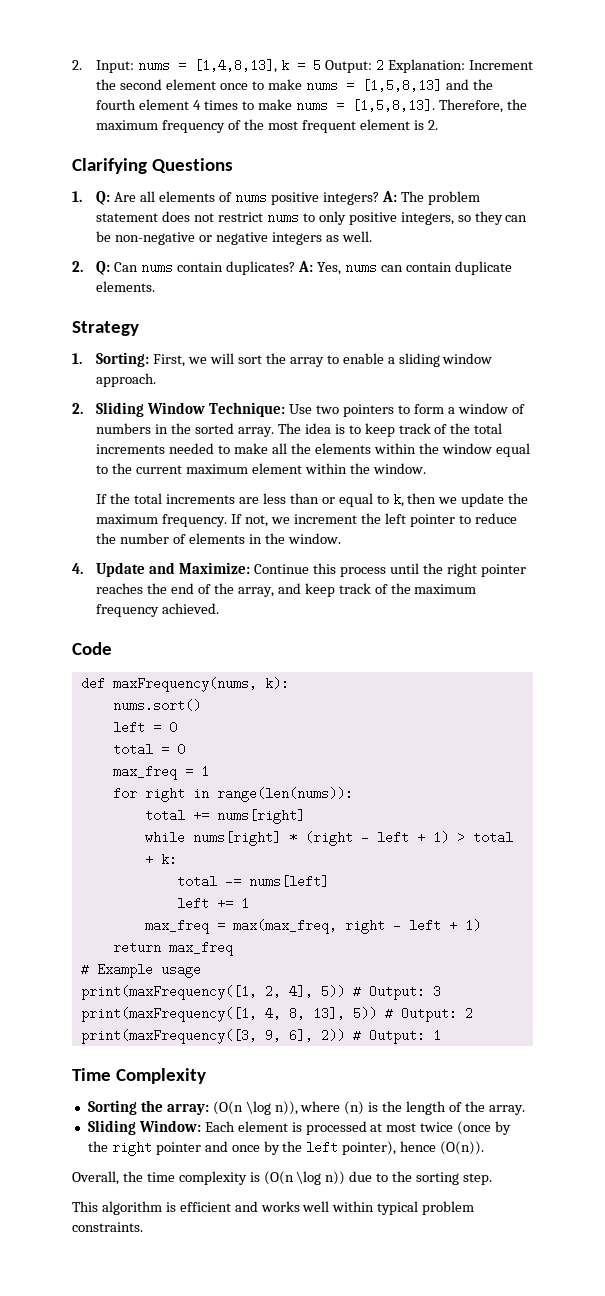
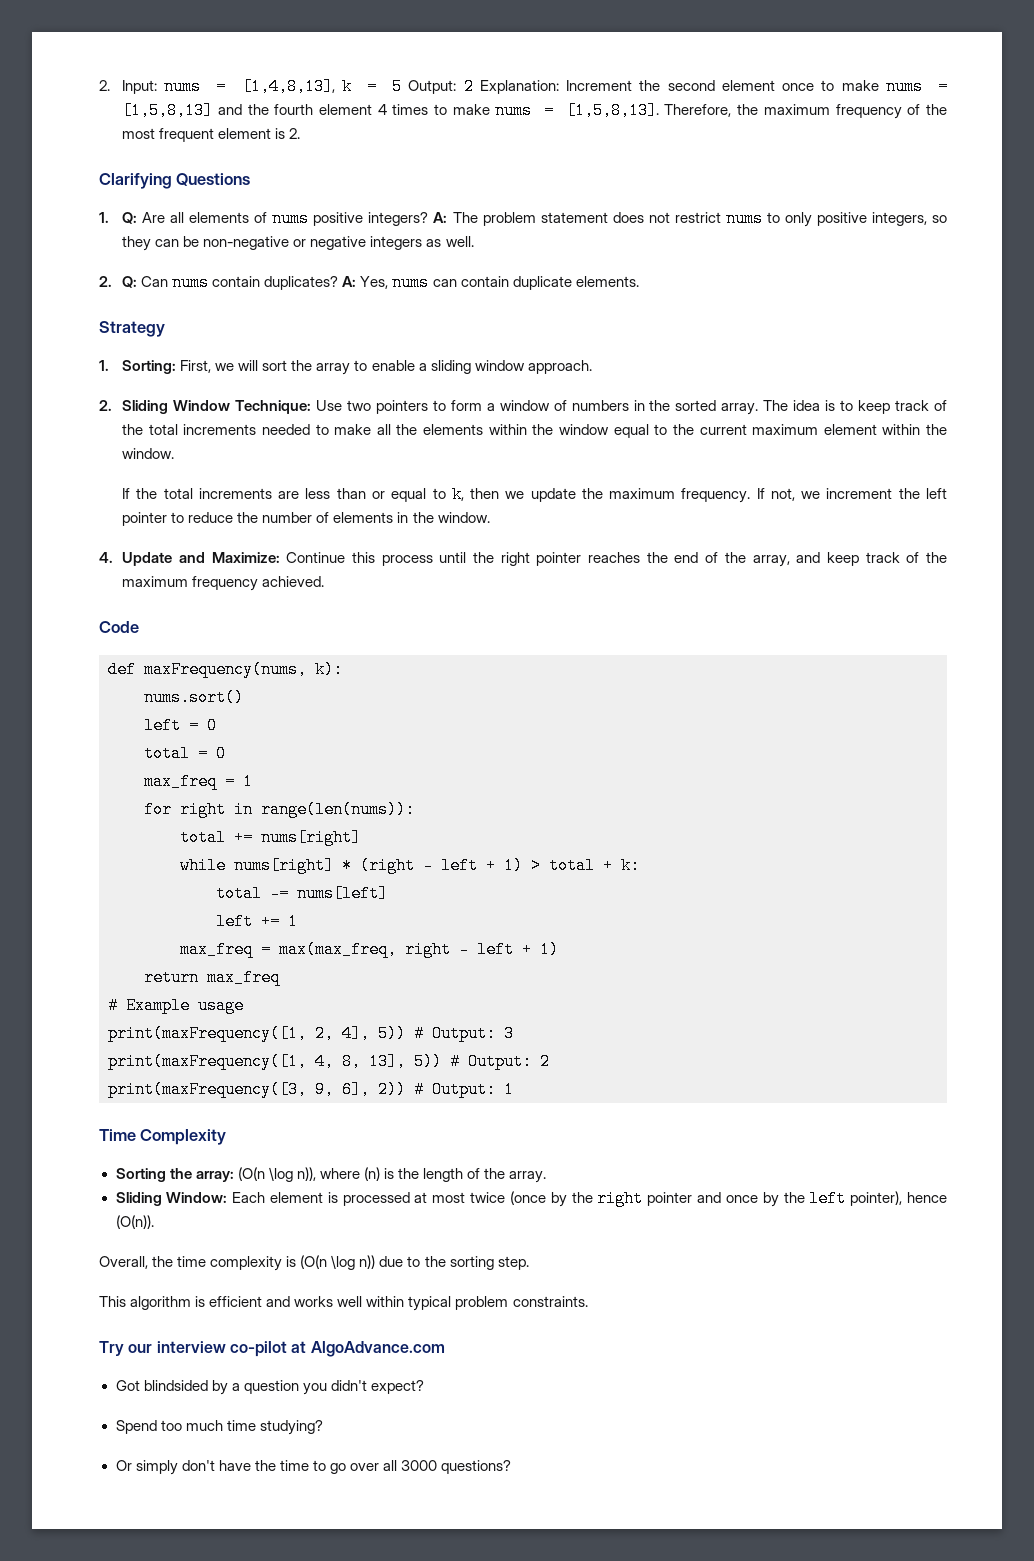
+ Try our interview co-pilot at AlgoAdvance.com
+ Got blindsided by a question you didn't expect?
+ Spend too much time studying?
+ Or simply don't have the time to go over all 3000 questions?

